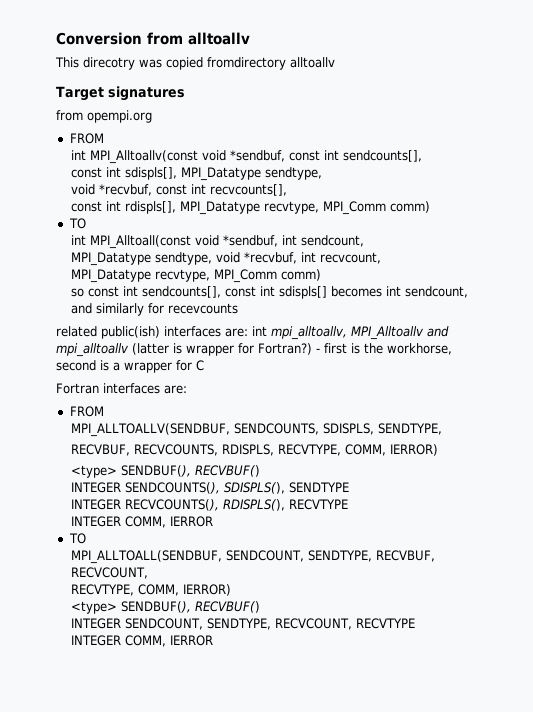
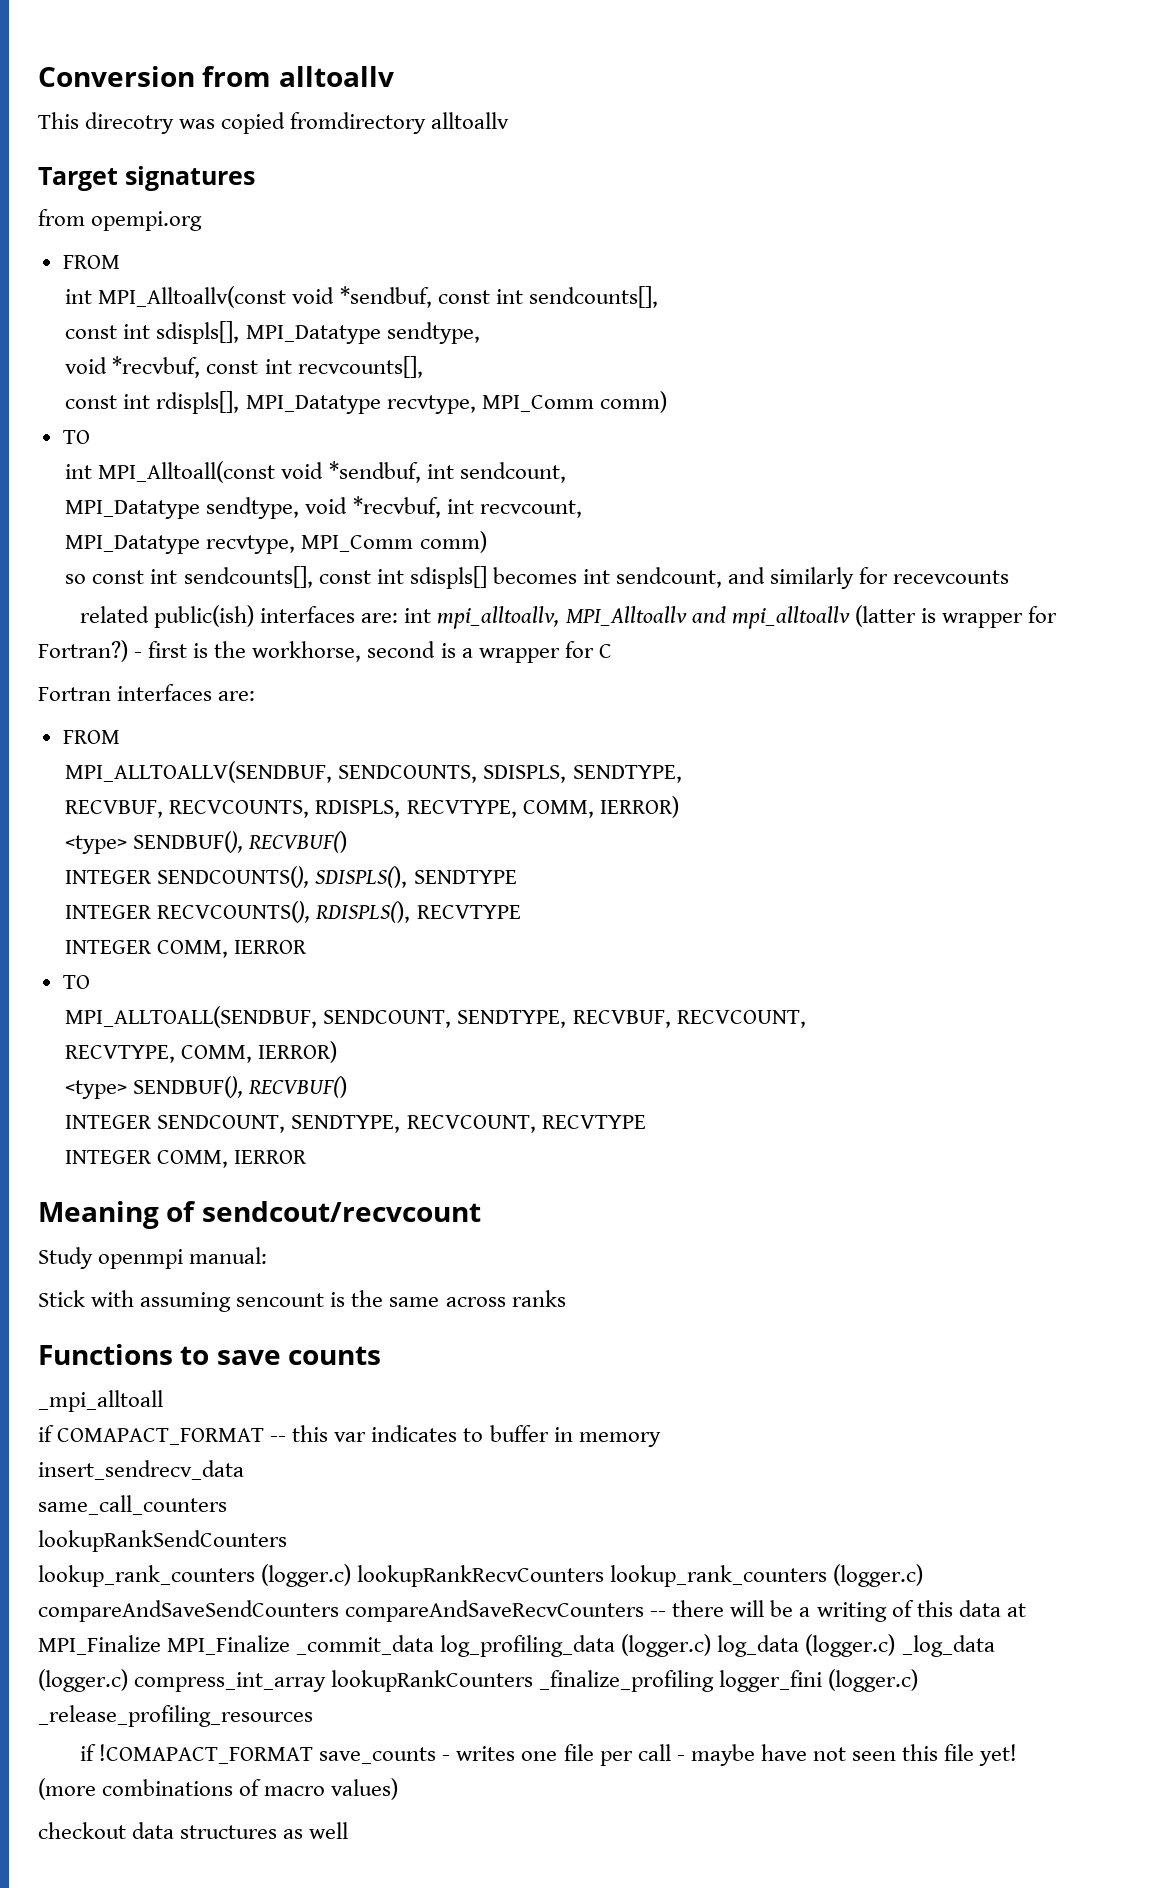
+ Meaning of sendcout/recvcount
+ Study openmpi manual:
+ Stick with assuming sencount is the same across ranks
+ Functions to save counts
+ _mpi_alltoall
+ if COMAPACT_FORMAT -- this var indicates to buffer in memory
+ insert_sendrecv_data
+ same_call_counters
+ lookupRankSendCounters
+ lookup_rank_counters (logger.c) lookupRankRecvCounters lookup_rank_counters (logger.c) compareAndSaveSendCounters compareAndSaveRecvCounters -- there will be a writing of this data at MPI_Finalize MPI_Finalize _commit_data log_profiling_data (logger.c) log_data (logger.c) _log_data (logger.c) compress_int_array lookupRankCounters _finalize_profiling logger_fini (logger.c) _release_profiling_resources
+ if !COMAPACT_FORMAT save_counts - writes one file per call - maybe have not seen this file yet! (more combinations of macro values)
+ checkout data structures as well

